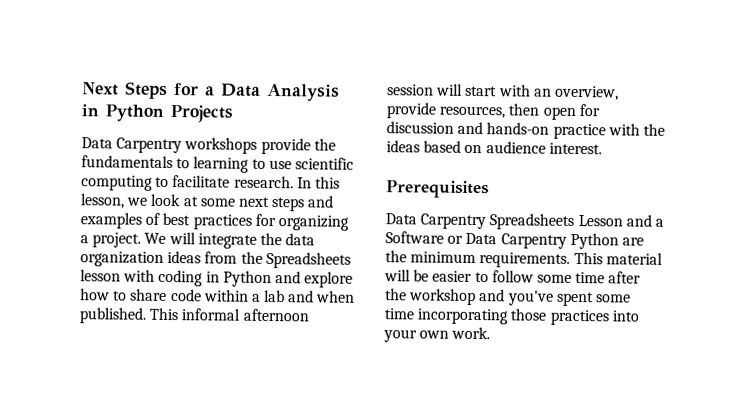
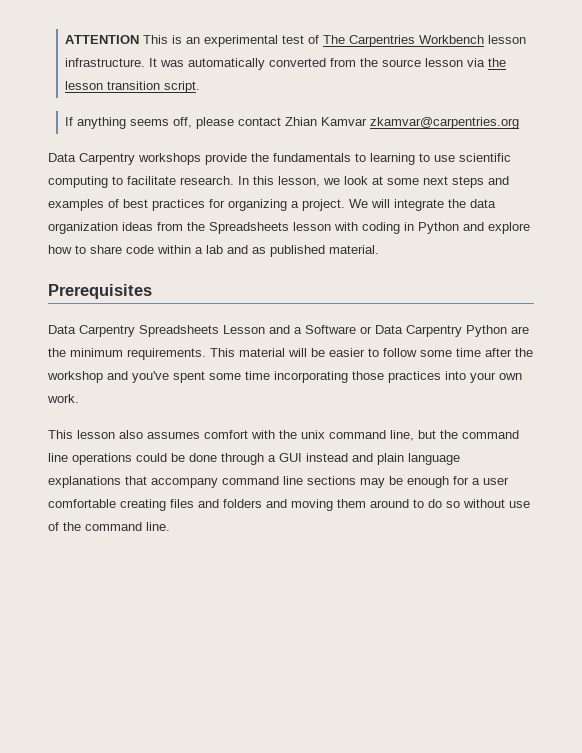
- Next Steps for a Data Analysis in Python Projects
+ ATTENTION This is an experimental test of The Carpentries Workbench lesson infrastructure. It was automatically converted from the source lesson via the lesson transition script.
+ If anything seems off, please contact Zhian Kamvar zkamvar@carpentries.org
- We will integrate the data organization ideas from the Spreadsheets lesson with coding in Python and explore how to share code within a lab and when published. This informal afternoon session will start with an overview, provide resources, then open for discussion and hands-on practice with the ideas based on audience interest.
+ We will integrate the data organization ideas from the Spreadsheets lesson with coding in Python and explore how to share code within a lab and as published material.
+ This lesson also assumes comfort with the unix command line, but the command line operations could be done through a GUI instead and plain language explanations that accompany command line sections may be enough for a user comfortable creating files and folders and moving them around to do so without use of the command line.

